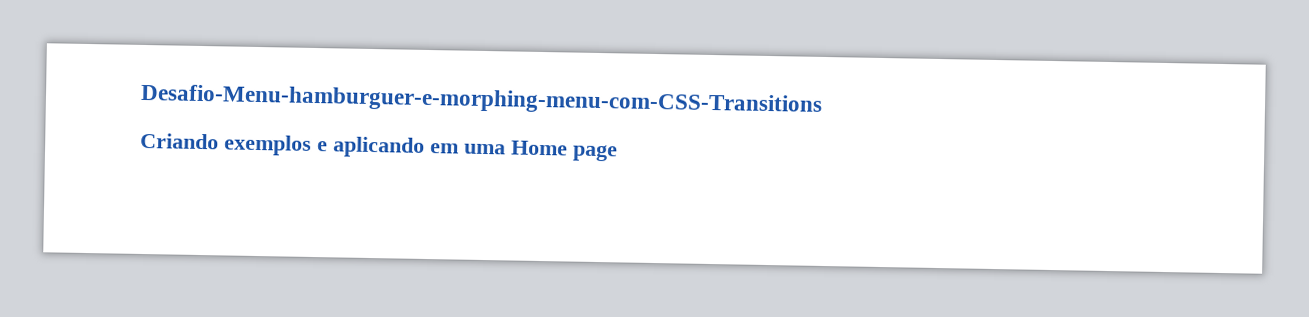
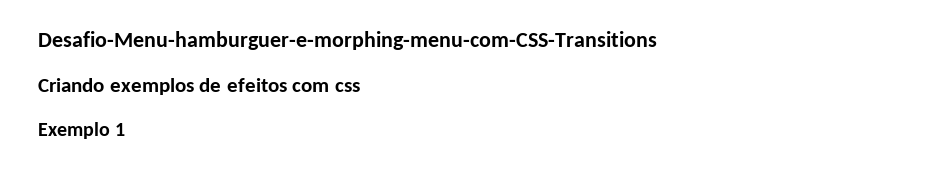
- Criando exemplos e aplicando em uma Home page
+ Criando exemplos de efeitos com css
+ Exemplo 1

